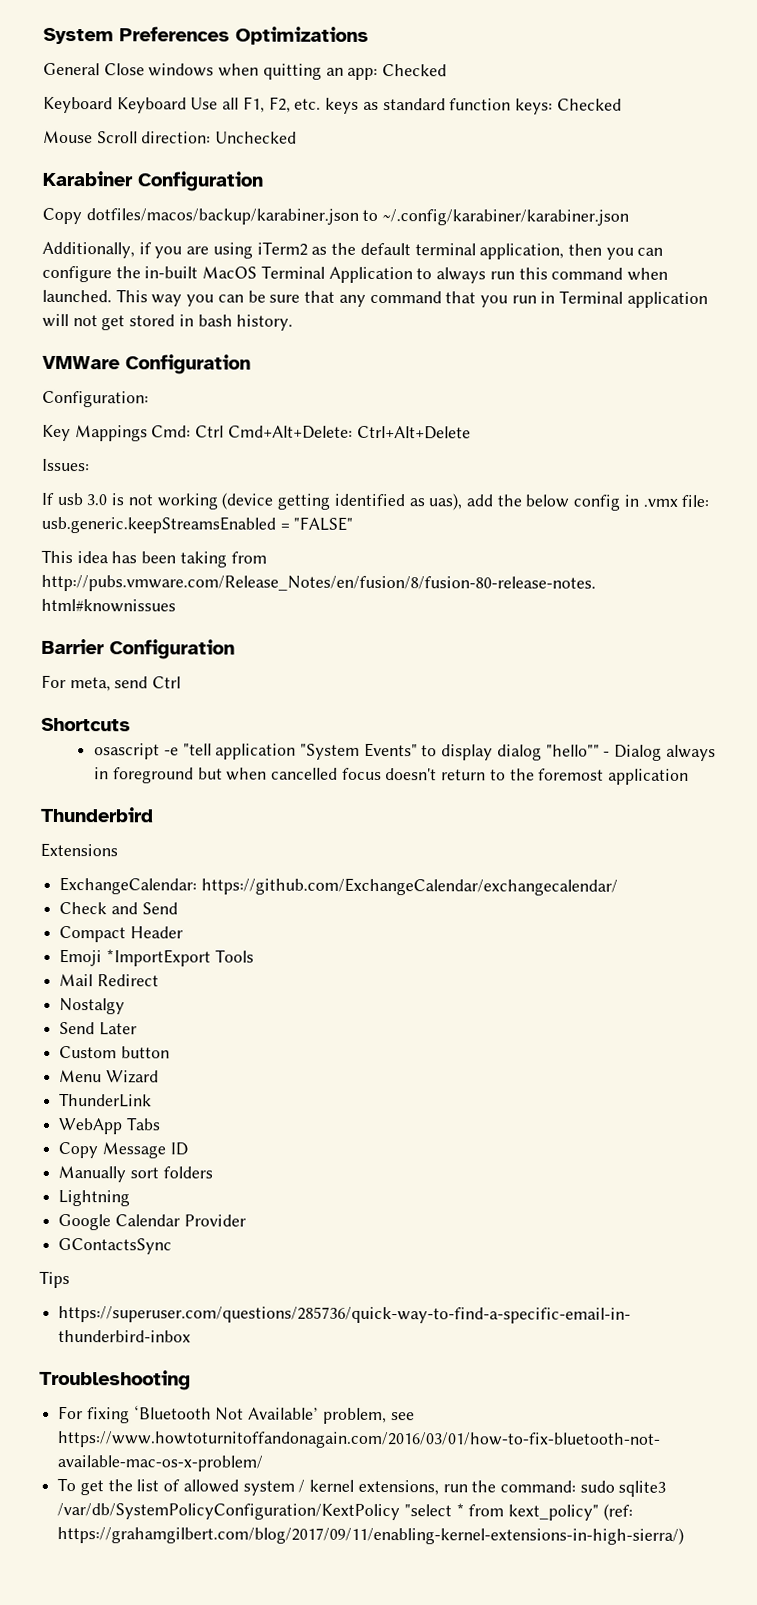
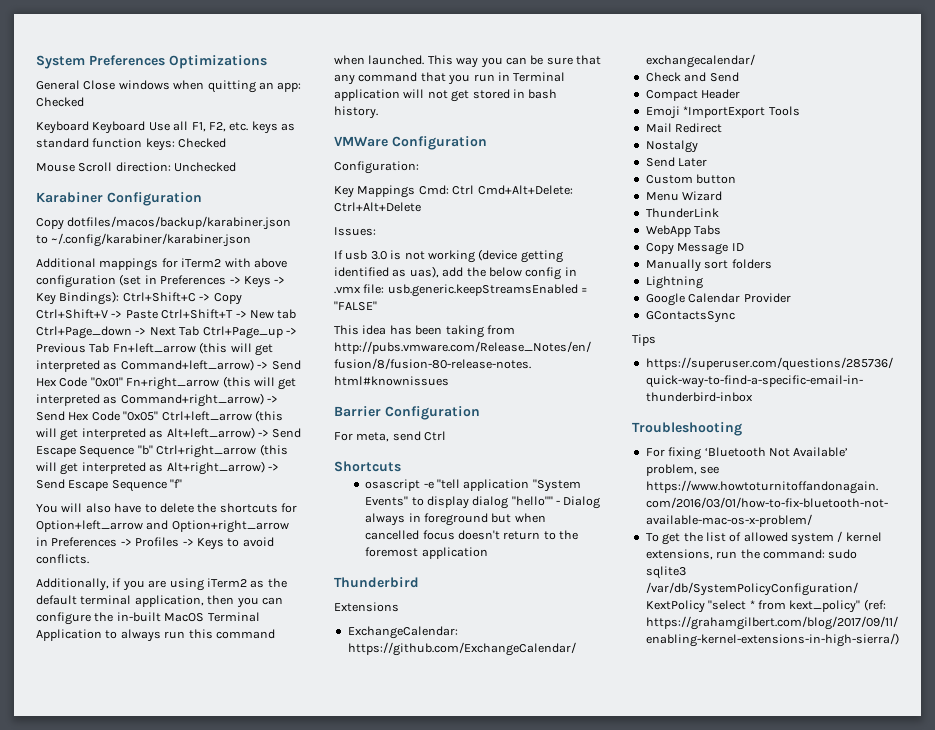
+ Additional mappings for iTerm2 with above configuration (set in Preferences -> Keys -> Key Bindings): Ctrl+Shift+C -> Copy Ctrl+Shift+V -> Paste Ctrl+Shift+T -> New tab Ctrl+Page_down -> Next Tab Ctrl+Page_up -> Previous Tab Fn+left_arrow (this will get interpreted as Command+left_arrow) -> Send Hex Code "0x01" Fn+right_arrow (this will get interpreted as Command+right_arrow) -> Send Hex Code "0x05" Ctrl+left_arrow (this will get interpreted as Alt+left_arrow) -> Send Escape Sequence "b" Ctrl+right_arrow (this will get interpreted as Alt+right_arrow) -> Send Escape Sequence "f"
+ You will also have to delete the shortcuts for Option+left_arrow and Option+right_arrow in Preferences -> Profiles -> Keys to avoid conflicts.

